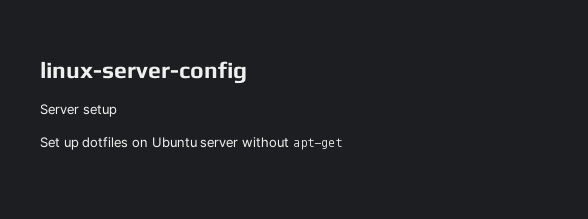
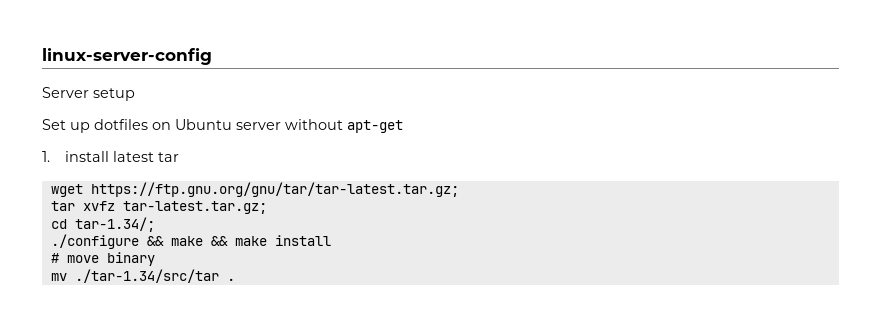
+ 1. install latest tar
+ wget https://ftp.gnu.org/gnu/tar/tar-latest.tar.gz;
+ tar xvfz tar-latest.tar.gz;
+ cd tar-1.34/;
+ ./configure && make && make install
+ # move binary
+ mv ./tar-1.34/src/tar .

